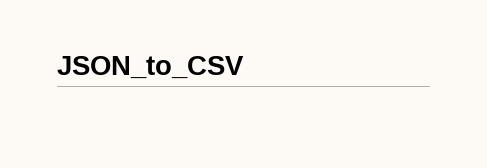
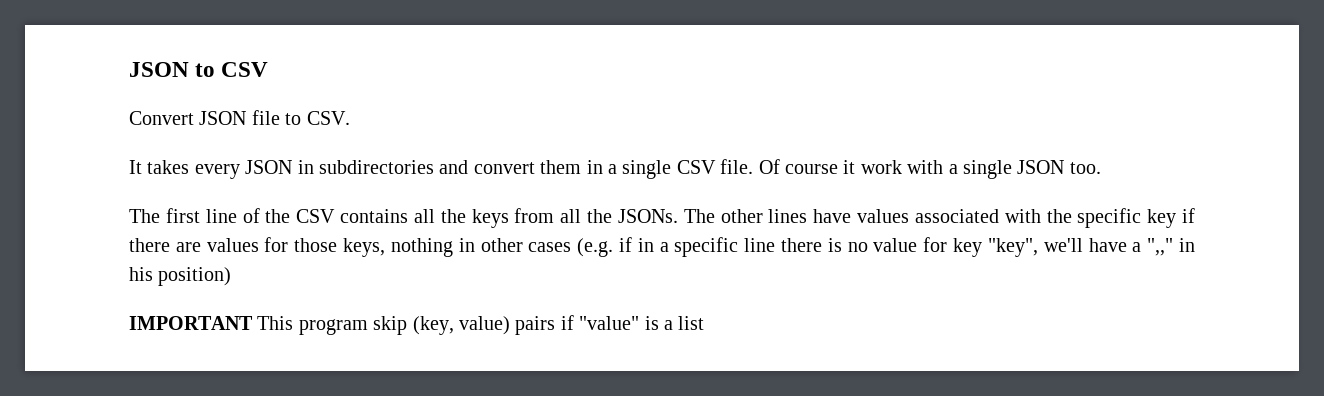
- JSON_to_CSV
+ JSON to CSV
+ Convert JSON file to CSV.
+ It takes every JSON in subdirectories and convert them in a single CSV file. Of course it work with a single JSON too.
+ The first line of the CSV contains all the keys from all the JSONs. The other lines have values associated with the specific key if there are values for those keys, nothing in other cases (e.g. if in a specific line there is no value for key "key", we'll have a ",," in his position)
+ IMPORTANT This program skip (key, value) pairs if "value" is a list

